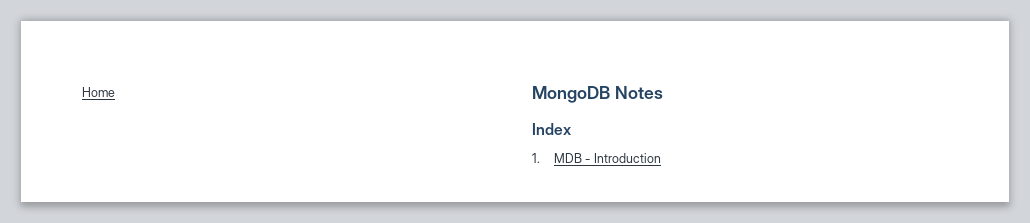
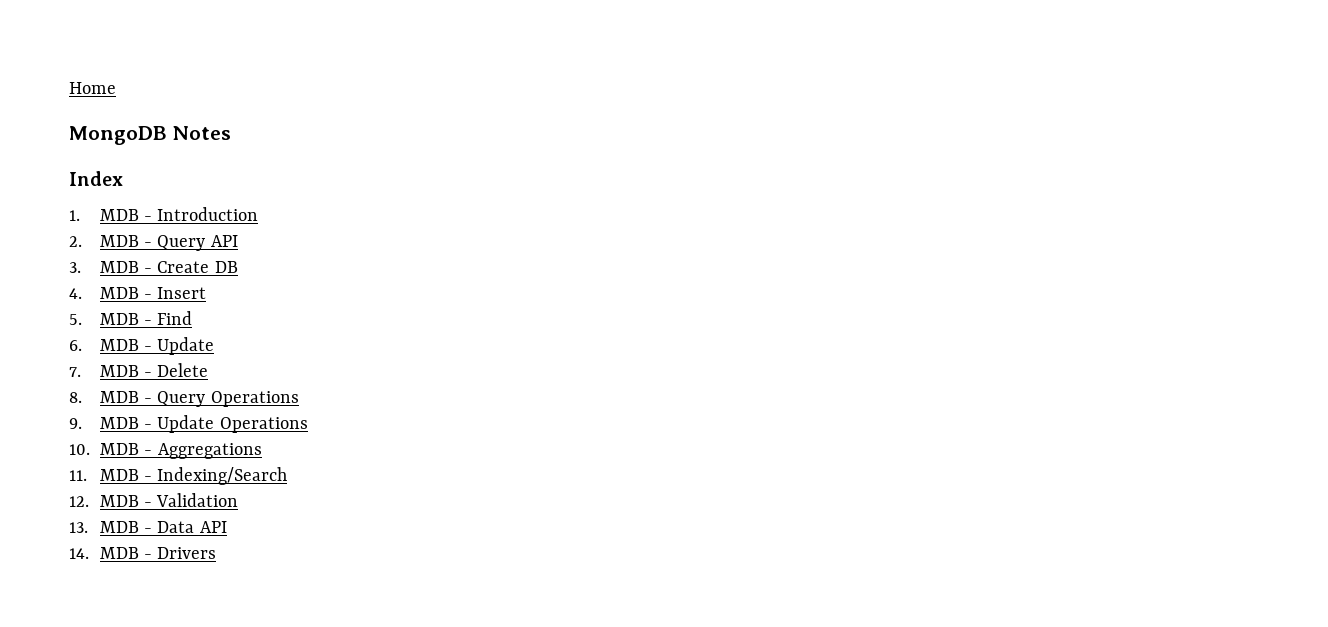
+ 2. MDB - Query API
+ 3. MDB - Create DB
+ 4. MDB - Insert
+ 5. MDB - Find
+ 6. MDB - Update
+ 7. MDB - Delete
+ 8. MDB - Query Operations
+ 9. MDB - Update Operations
+ 10. MDB - Aggregations
+ 11. MDB - Indexing/Search
+ 12. MDB - Validation
+ 13. MDB - Data API
+ 14. MDB - Drivers

